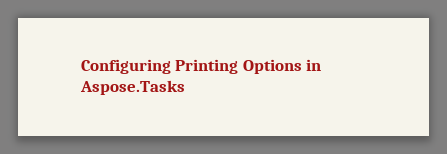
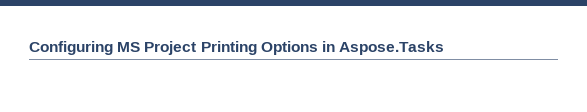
- Configuring Printing Options in Aspose.Tasks
+ Configuring MS Project Printing Options in Aspose.Tasks

